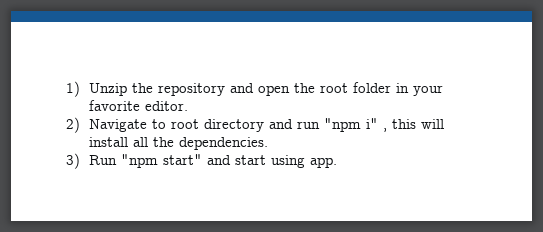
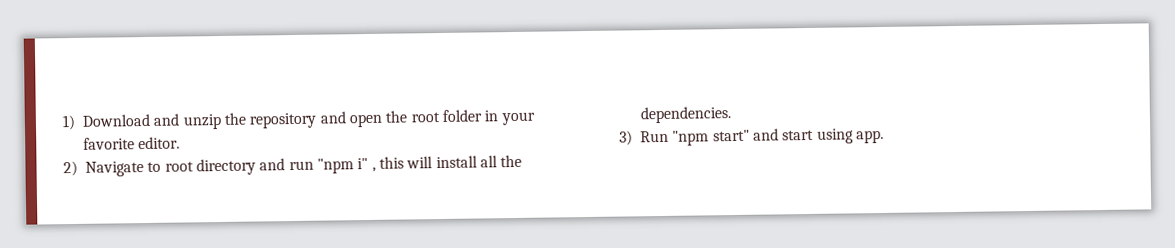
- 1) Unzip the repository and open the root folder in your favorite editor.
+ 1) Download and unzip the repository and open the root folder in your favorite editor.

